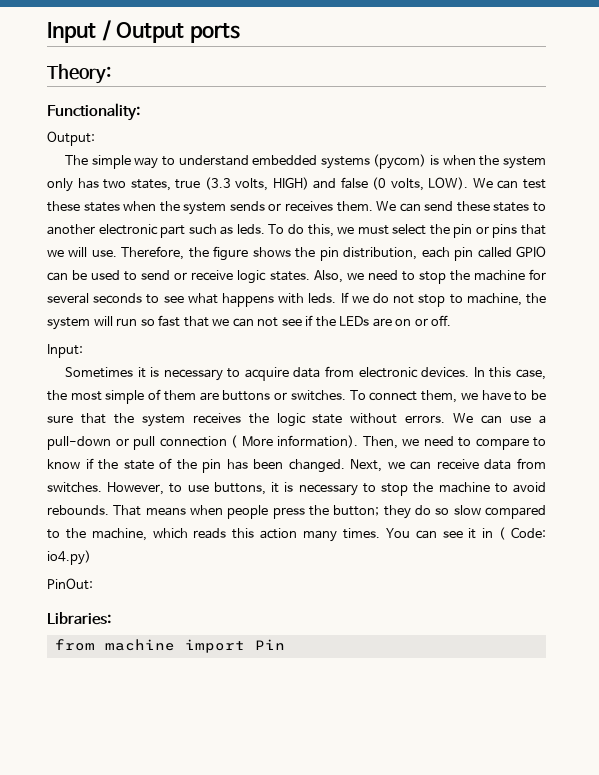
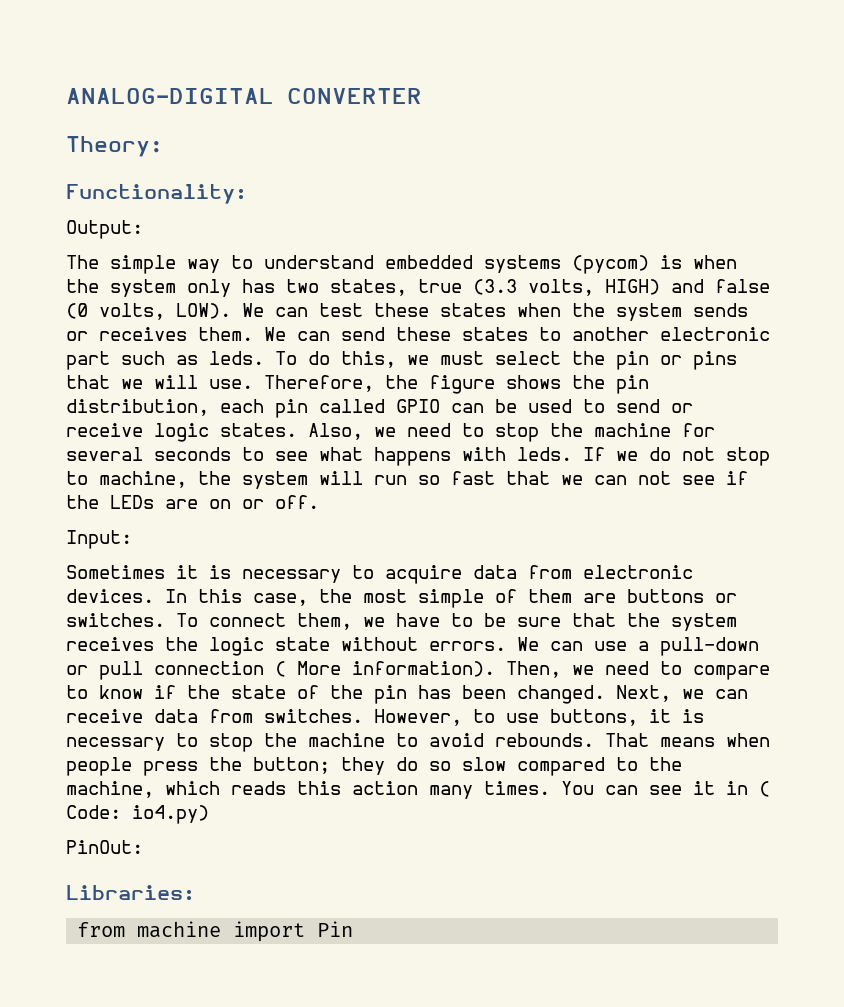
- Input / Output ports
+ ANALOG-DIGITAL CONVERTER

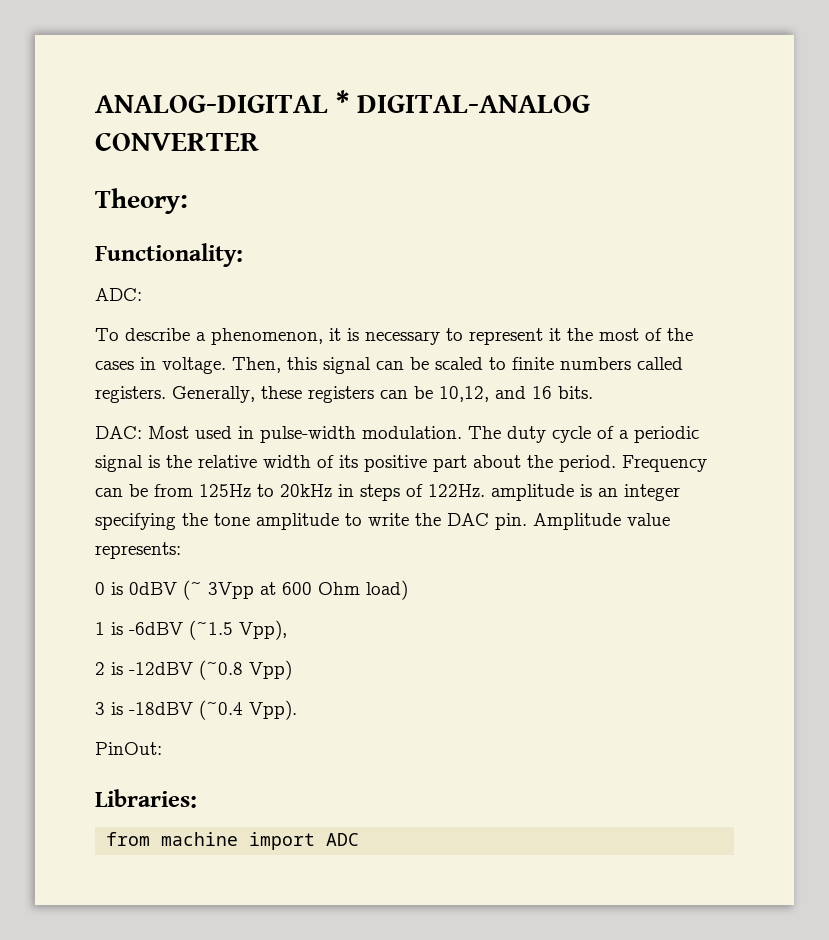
- ANALOG-DIGITAL CONVERTER
+ ANALOG-DIGITAL * DIGITAL-ANALOG CONVERTER
- Output:
- The simple way to understand embedded systems (pycom) is when the system only has two states, true (3.3 volts, HIGH) and false (0 volts, LOW). We can test these states when the system sends or receives them. We can send these states to another electronic part such as leds. To do this, we must select the pin or pins that we will use. Therefore, the figure shows the pin distribution, each pin called GPIO can be used to send or receive logic states. Also, we need to stop the machine for several seconds to see what happens with leds. If we do not stop to machine, the system will run so fast that we can not see if the LEDs are on or off.
- Input:
- Sometimes it is necessary to acquire data from electronic devices. In this case, the most simple of them are buttons or switches. To connect them, we have to be sure that the system receives the logic state without errors. We can use a pull-down or pull connection ( More information). Then, we need to compare to know if the state of the pin has been changed. Next, we can receive data from switches. However, to use buttons, it is necessary to stop the machine to avoid rebounds. That means when people press the button; they do so slow compared to the machine, which reads this action many times. You can see it in ( Code: io4.py)
+ ADC:
+ To describe a phenomenon, it is necessary to represent it the most of the cases in voltage. Then, this signal can be scaled to finite numbers called registers. Generally, these registers can be 10,12, and 16 bits.
+ DAC: Most used in pulse-width modulation. The duty cycle of a periodic signal is the relative width of its positive part about the period. Frequency can be from 125Hz to 20kHz in steps of 122Hz. amplitude is an integer specifying the tone amplitude to write the DAC pin. Amplitude value represents:
+ 0 is 0dBV (~ 3Vpp at 600 Ohm load)
+ 1 is -6dBV (~1.5 Vpp),
+ 2 is -12dBV (~0.8 Vpp)
+ 3 is -18dBV (~0.4 Vpp).
- from machine import Pin
+ from machine import ADC

